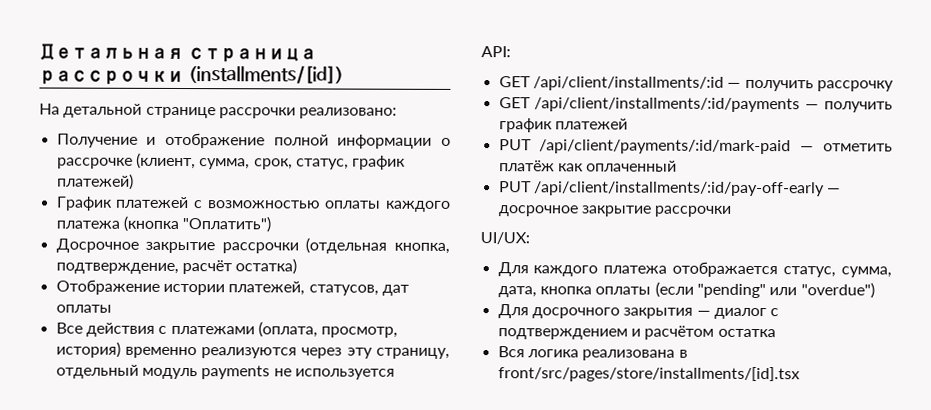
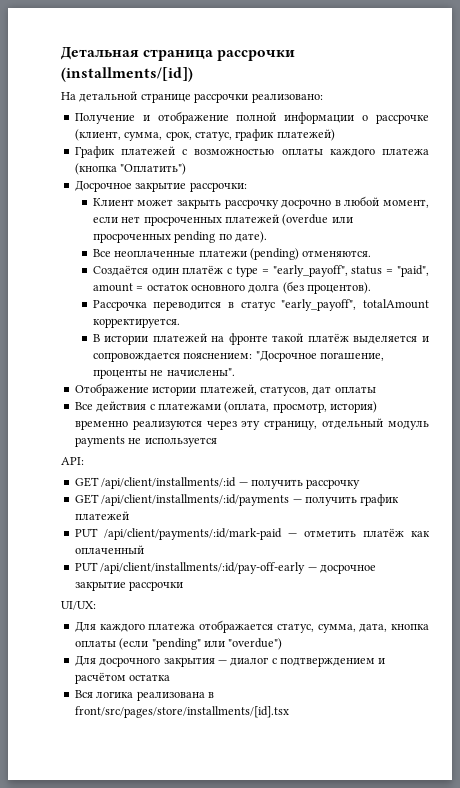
- Досрочное закрытие рассрочки (отдельная кнопка, подтверждение, расчёт остатка)
+ Досрочное закрытие рассрочки:
+ Клиент может закрыть рассрочку досрочно в любой момент, если нет просроченных платежей (overdue или просроченных pending по дате).
+ Все неоплаченные платежи (pending) отменяются.
+ Создаётся один платёж с type = "early_payoff", status = "paid", amount = остаток основного долга (без процентов).
+ Рассрочка переводится в статус "early_payoff", totalAmount корректируется.
+ В истории платежей на фронте такой платёж выделяется и сопровождается пояснением: "Досрочное погашение, проценты не начислены".

